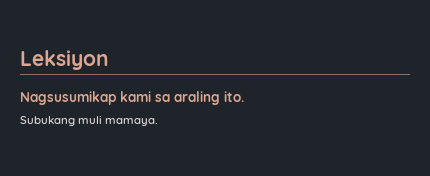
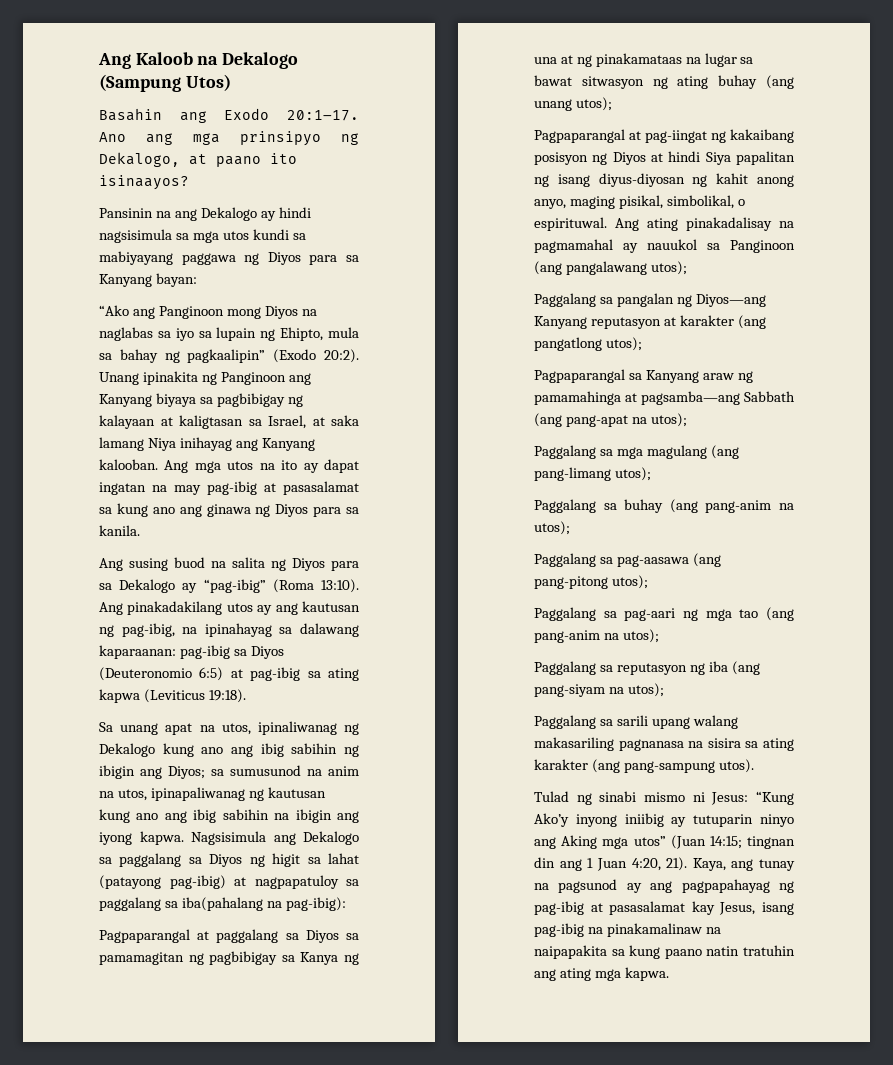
- Leksiyon
- Nagsusumikap kami sa araling ito.
- Subukang muli mamaya.
+ Ang Kaloob na Dekalogo (Sampung Utos)
+ Basahin ang Exodo 20:1–17. Ano ang mga prinsipyo ng Dekalogo, at paano ito isinaayos?
+ Pansinin na ang Dekalogo ay hindi nagsisimula sa mga utos kundi sa mabiyayang paggawa ng Diyos para sa Kanyang bayan:
+ “Ako ang Panginoon mong Diyos na naglabas sa iyo sa lupain ng Ehipto, mula sa bahay ng pagkaalipin” (Exodo 20:2). Unang ipinakita ng Panginoon ang Kanyang biyaya sa pagbibigay ng kalayaan at kaligtasan sa Israel, at saka lamang Niya inihayag ang Kanyang kalooban. Ang mga utos na ito ay dapat ingatan na may pag-ibig at pasasalamat sa kung ano ang ginawa ng Diyos para sa kanila.
+ Ang susing buod na salita ng Diyos para sa Dekalogo ay “pag-ibig” (Roma 13:10). Ang pinakadakilang utos ay ang kautusan ng pag-ibig, na ipinahayag sa dalawang kaparaanan: pag-ibig sa Diyos (Deuteronomio 6:5) at pag-ibig sa ating kapwa (Leviticus 19:18).
+ Sa unang apat na utos, ipinaliwanag ng Dekalogo kung ano ang ibig sabihin ng ibigin ang Diyos; sa sumusunod na anim na utos, ipinapaliwanag ng kautusan kung ano ang ibig sabihin na ibigin ang iyong kapwa. Nagsisimula ang Dekalogo sa paggalang sa Diyos ng higit sa lahat (patayong pag-ibig) at nagpapatuloy sa paggalang sa iba(pahalang na pag-ibig):
+ Pagpaparangal at paggalang sa Diyos sa pamamagitan ng pagbibigay sa Kanya ng una at ng pinakamataas na lugar sa bawat sitwasyon ng ating buhay (ang unang utos);
+ Pagpaparangal at pag-iingat ng kakaibang posisyon ng Diyos at hindi Siya papalitan ng isang diyus-diyosan ng kahit anong anyo, maging pisikal, simbolikal, o espirituwal. Ang ating pinakadalisay na pagmamahal ay nauukol sa Panginoon (ang pangalawang utos);
+ Paggalang sa pangalan ng Diyos—ang Kanyang reputasyon at karakter (ang pangatlong utos);
+ Pagpaparangal sa Kanyang araw ng pamamahinga at pagsamba—ang Sabbath (ang pang-apat na utos);
+ Paggalang sa mga magulang (ang pang-limang utos);
+ Paggalang sa buhay (ang pang-anim na utos);
+ Paggalang sa pag-aasawa (ang pang-pitong utos);
+ Paggalang sa pag-aari ng mga tao (ang pang-anim na utos);
+ Paggalang sa reputasyon ng iba (ang pang-siyam na utos);
+ Paggalang sa sarili upang walang makasariling pagnanasa na sisira sa ating karakter (ang pang-sampung utos).
+ Tulad ng sinabi mismo ni Jesus: “Kung Ako’y inyong iniibig ay tutuparin ninyo ang Aking mga utos” (Juan 14:15; tingnan din ang 1 Juan 4:20, 21). Kaya, ang tunay na pagsunod ay ang pagpapahayag ng pag-ibig at pasasalamat kay Jesus, isang pag-ibig na pinakamalinaw na naipapakita sa kung paano natin tratuhin ang ating mga kapwa.

